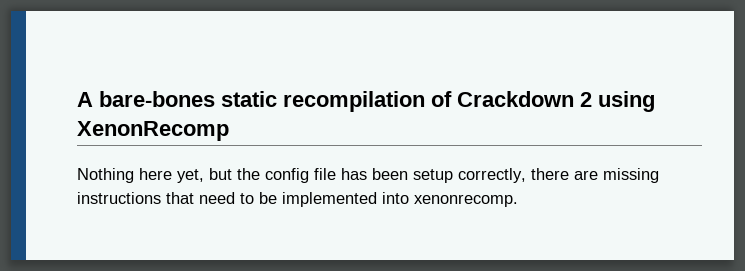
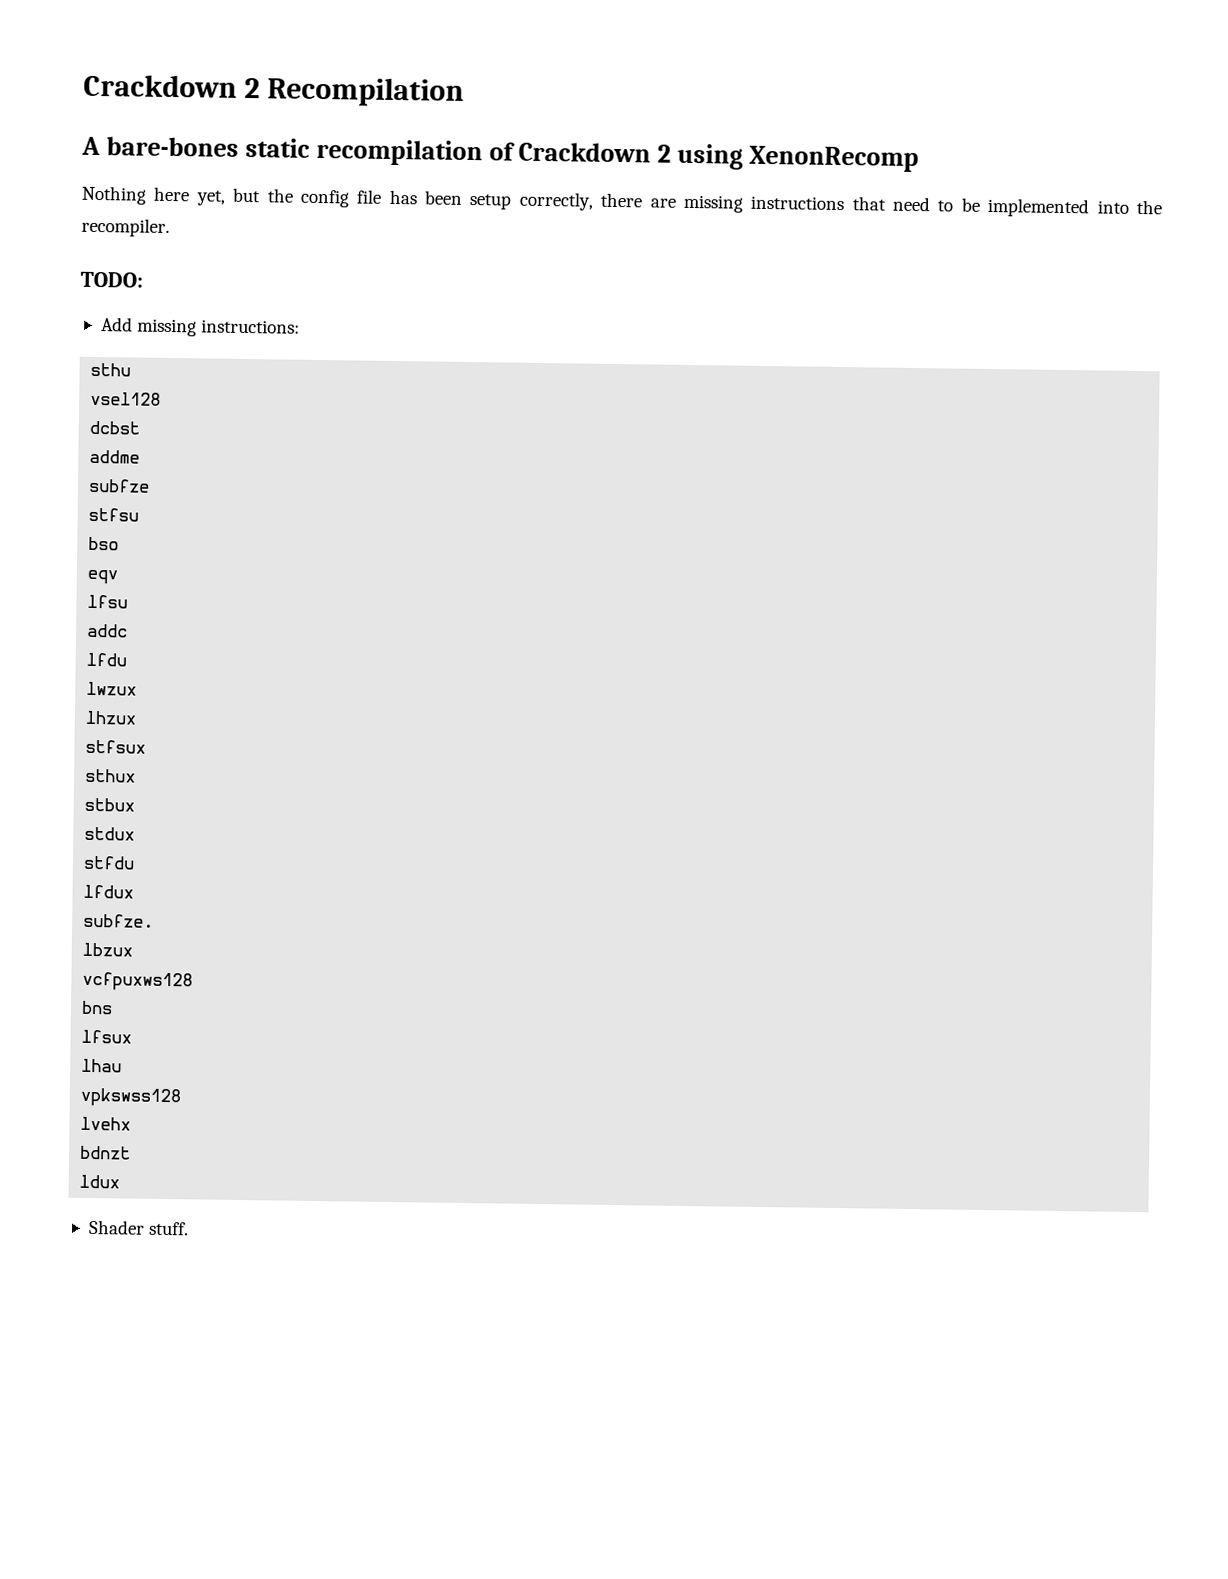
+ Crackdown 2 Recompilation
- Nothing here yet, but the config file has been setup correctly, there are missing instructions that need to be implemented into xenonrecomp.
+ Nothing here yet, but the config file has been setup correctly, there are missing instructions that need to be implemented into the recompiler.
+ TODO:
+ Add missing instructions:
+ sthu
+ vsel128
+ dcbst
+ addme
+ subfze
+ stfsu
+ bso
+ eqv
+ lfsu
+ addc
+ lfdu
+ lwzux
+ lhzux
+ stfsux
+ sthux
+ stbux
+ stdux
+ stfdu
+ lfdux
+ subfze.
+ lbzux
+ vcfpuxws128
+ bns
+ lfsux
+ lhau
+ vpkswss128
+ lvehx
+ bdnzt
+ ldux
+ Shader stuff.

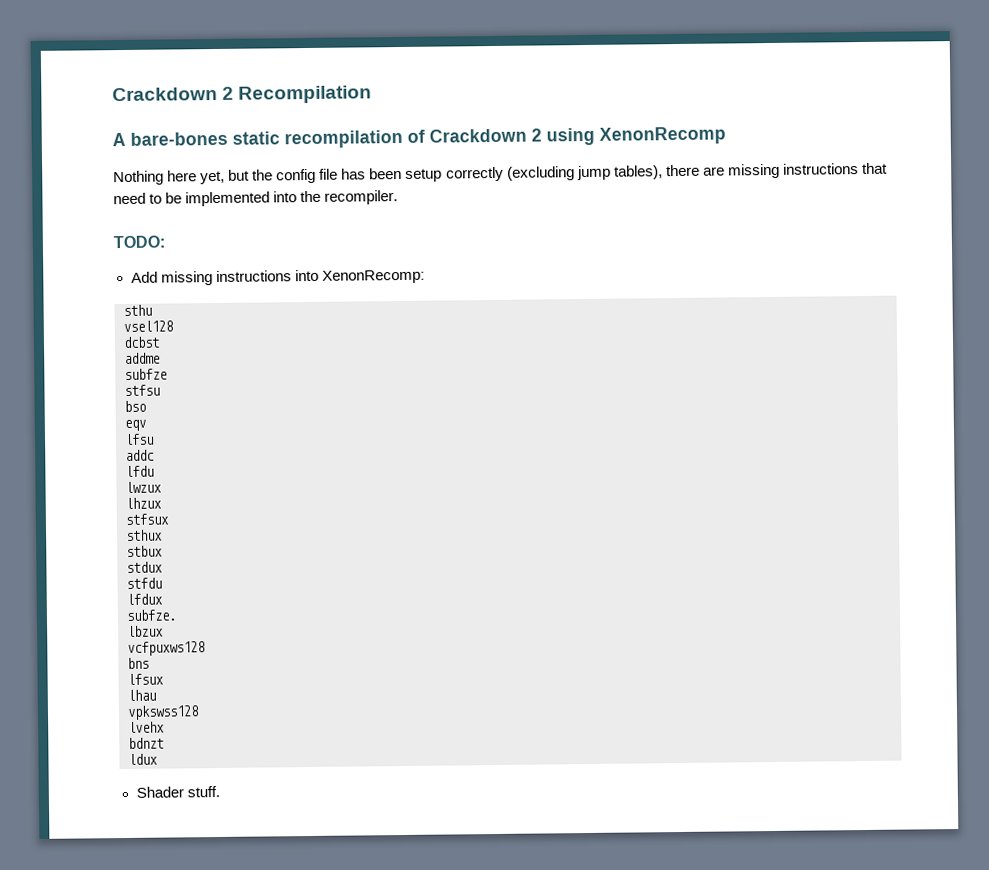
- Nothing here yet, but the config file has been setup correctly, there are missing instructions that need to be implemented into the recompiler.
+ Nothing here yet, but the config file has been setup correctly (excluding jump tables), there are missing instructions that need to be implemented into the recompiler.
- Add missing instructions:
+ Add missing instructions into XenonRecomp:

